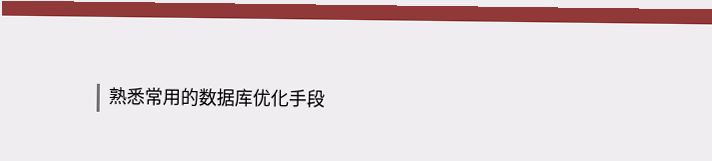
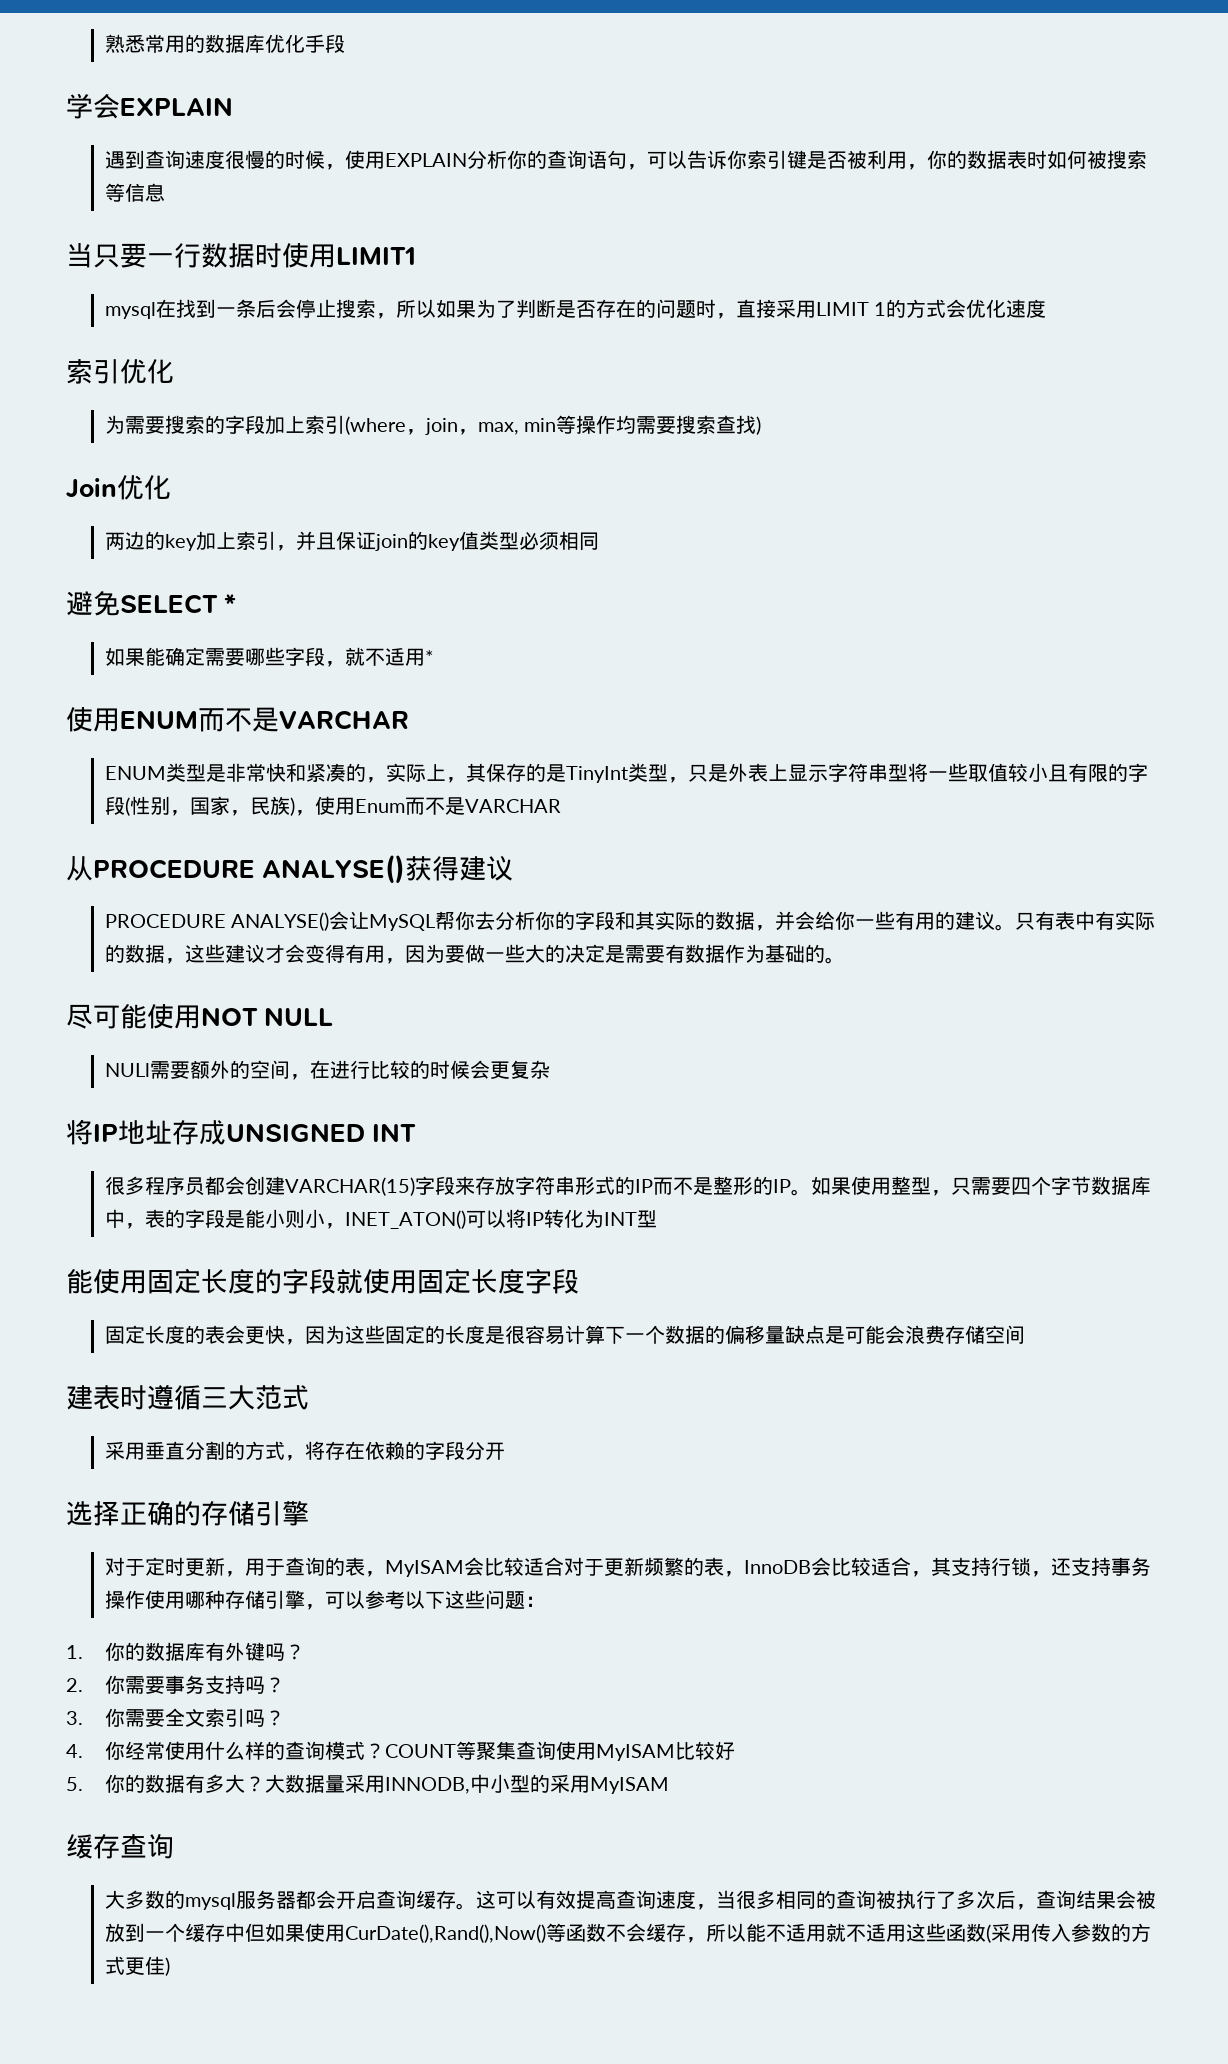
+ 学会EXPLAIN
+ 遇到查询速度很慢的时候，使用EXPLAIN分析你的查询语句，可以告诉你索引键是否被利用，你的数据表时如何被搜索等信息
+ 当只要一行数据时使用LIMIT1
+ mysql在找到一条后会停止搜索，所以如果为了判断是否存在的问题时，直接采用LIMIT 1的方式会优化速度
+ 索引优化
+ 为需要搜索的字段加上索引(where，join，max, min等操作均需要搜索查找)
+ Join优化
+ 两边的key加上索引，并且保证join的key值类型必须相同
+ 避免SELECT *
+ 如果能确定需要哪些字段，就不适用*
+ 使用ENUM而不是VARCHAR
+ ENUM类型是非常快和紧凑的，实际上，其保存的是TinyInt类型，只是外表上显示字符串型将一些取值较小且有限的字段(性别，国家，民族)，使用Enum而不是VARCHAR
+ 从PROCEDURE ANALYSE()获得建议
+ PROCEDURE ANALYSE()会让MySQL帮你去分析你的字段和其实际的数据，并会给你一些有用的建议。只有表中有实际的数据，这些建议才会变得有用，因为要做一些大的决定是需要有数据作为基础的。
+ 尽可能使用NOT NULL
+ NULl需要额外的空间，在进行比较的时候会更复杂
+ 将IP地址存成UNSIGNED INT
+ 很多程序员都会创建VARCHAR(15)字段来存放字符串形式的IP而不是整形的IP。如果使用整型，只需要四个字节数据库中，表的字段是能小则小，INET_ATON()可以将IP转化为INT型
+ 能使用固定长度的字段就使用固定长度字段
+ 固定长度的表会更快，因为这些固定的长度是很容易计算下一个数据的偏移量缺点是可能会浪费存储空间
+ 建表时遵循三大范式
+ 采用垂直分割的方式，将存在依赖的字段分开
+ 选择正确的存储引擎
+ 对于定时更新，用于查询的表，MyISAM会比较适合对于更新频繁的表，InnoDB会比较适合，其支持行锁，还支持事务操作使用哪种存储引擎，可以参考以下这些问题：
+ 1.你的数据库有外键吗？
+ 2.你需要事务支持吗？
+ 3.你需要全文索引吗？
+ 4.你经常使用什么样的查询模式？COUNT等聚集查询使用MyISAM比较好
+ 5.你的数据有多大？大数据量采用INNODB,中小型的采用MyISAM
+ 缓存查询
+ 大多数的mysql服务器都会开启查询缓存。这可以有效提高查询速度，当很多相同的查询被执行了多次后，查询结果会被放到一个缓存中但如果使用CurDate(),Rand(),Now()等函数不会缓存，所以能不适用就不适用这些函数(采用传入参数的方式更佳)

